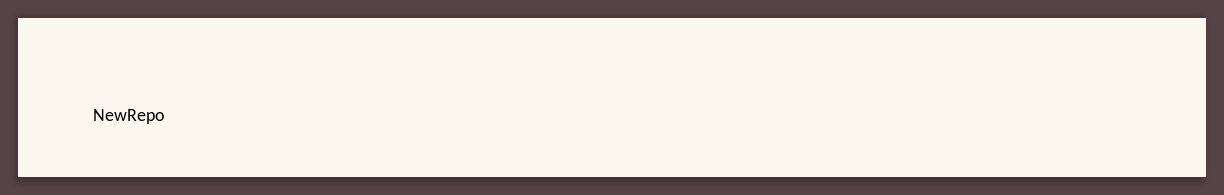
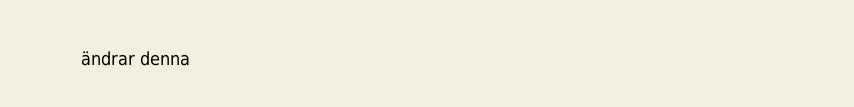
- NewRepo
+ ändrar denna

